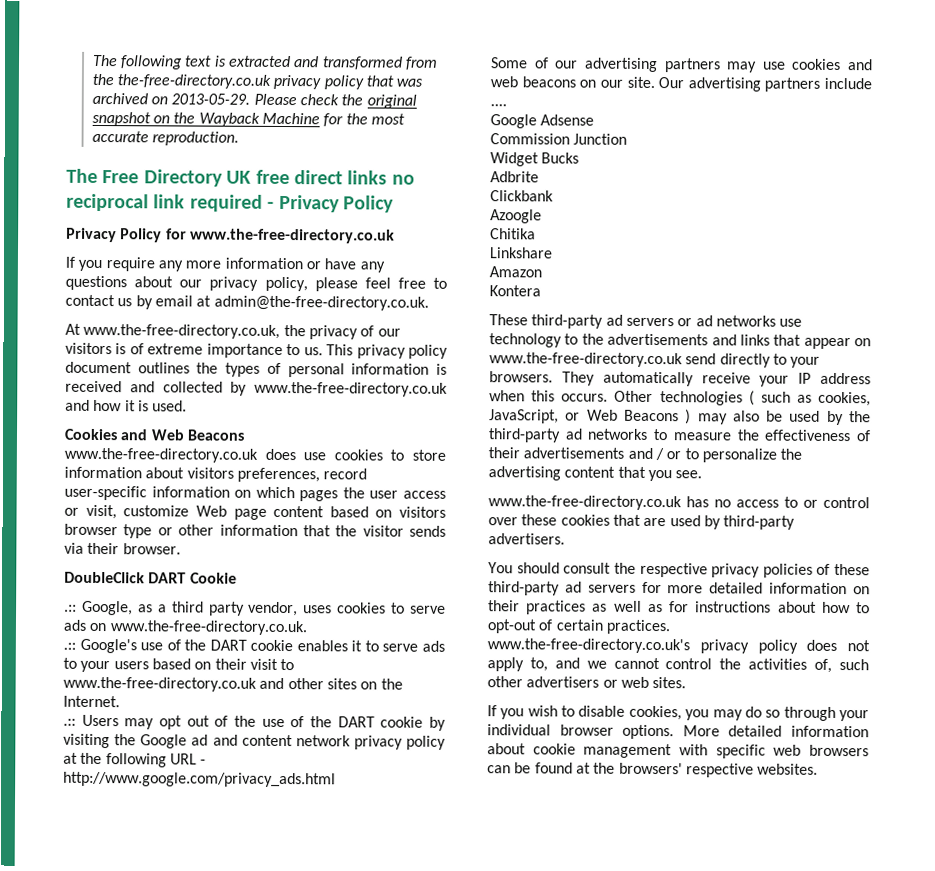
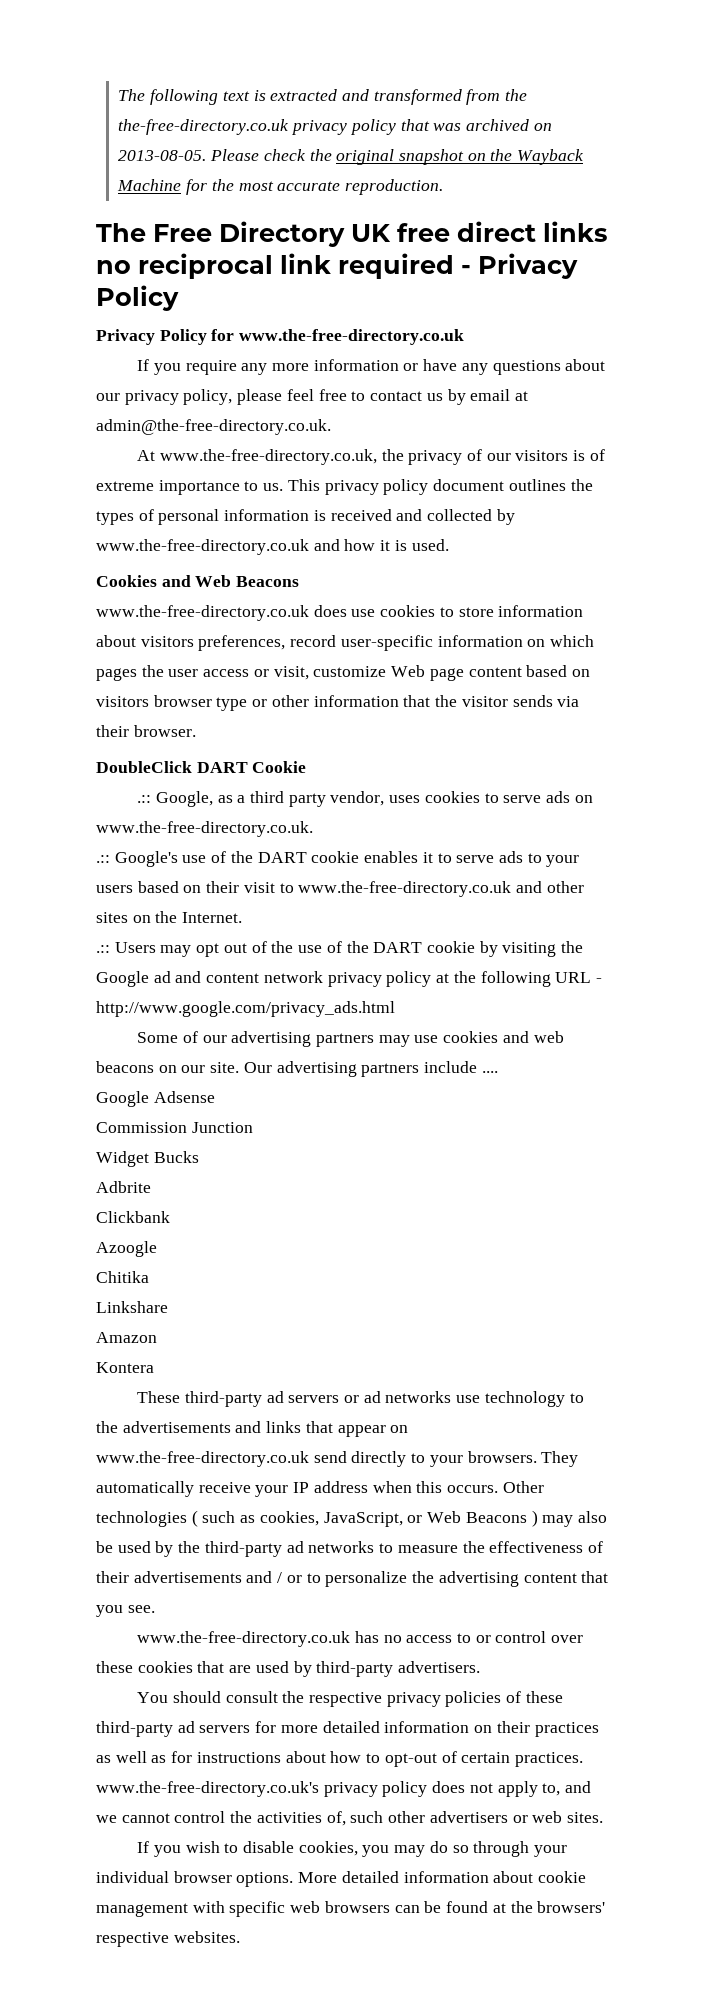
- The following text is extracted and transformed from the the-free-directory.co.uk privacy policy that was archived on 2013-05-29.
+ The following text is extracted and transformed from the the-free-directory.co.uk privacy policy that was archived on 2013-08-05.

